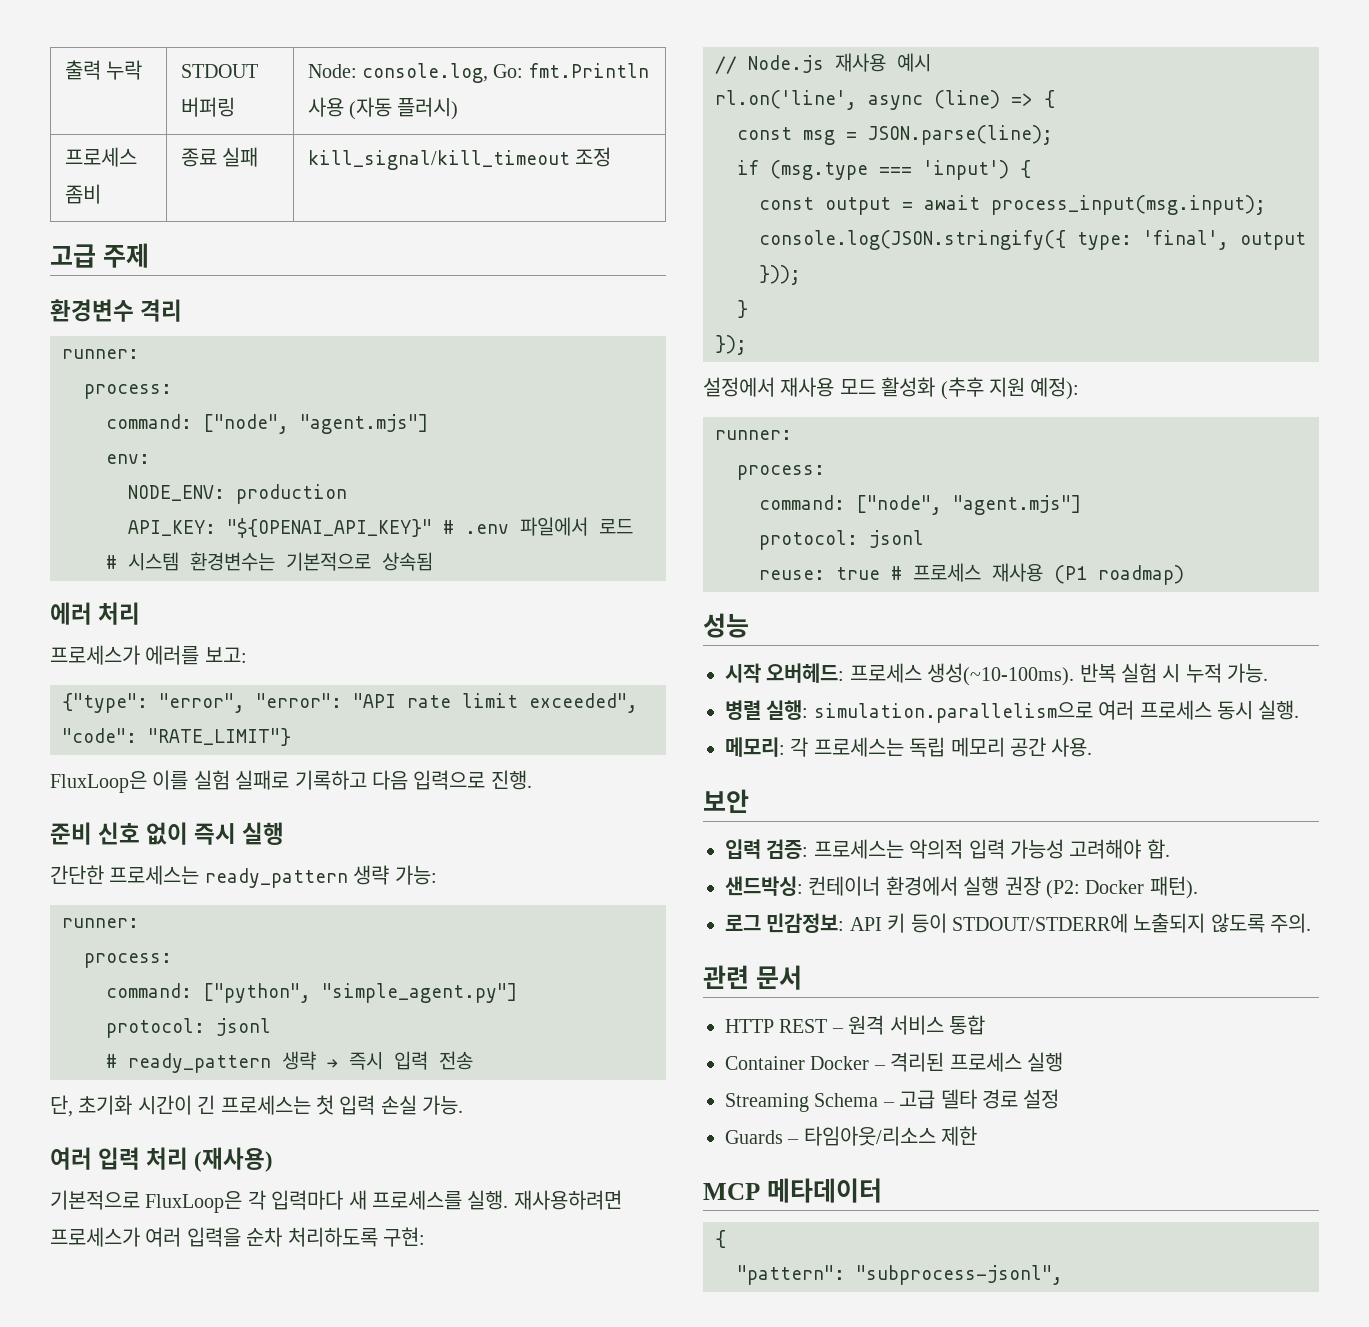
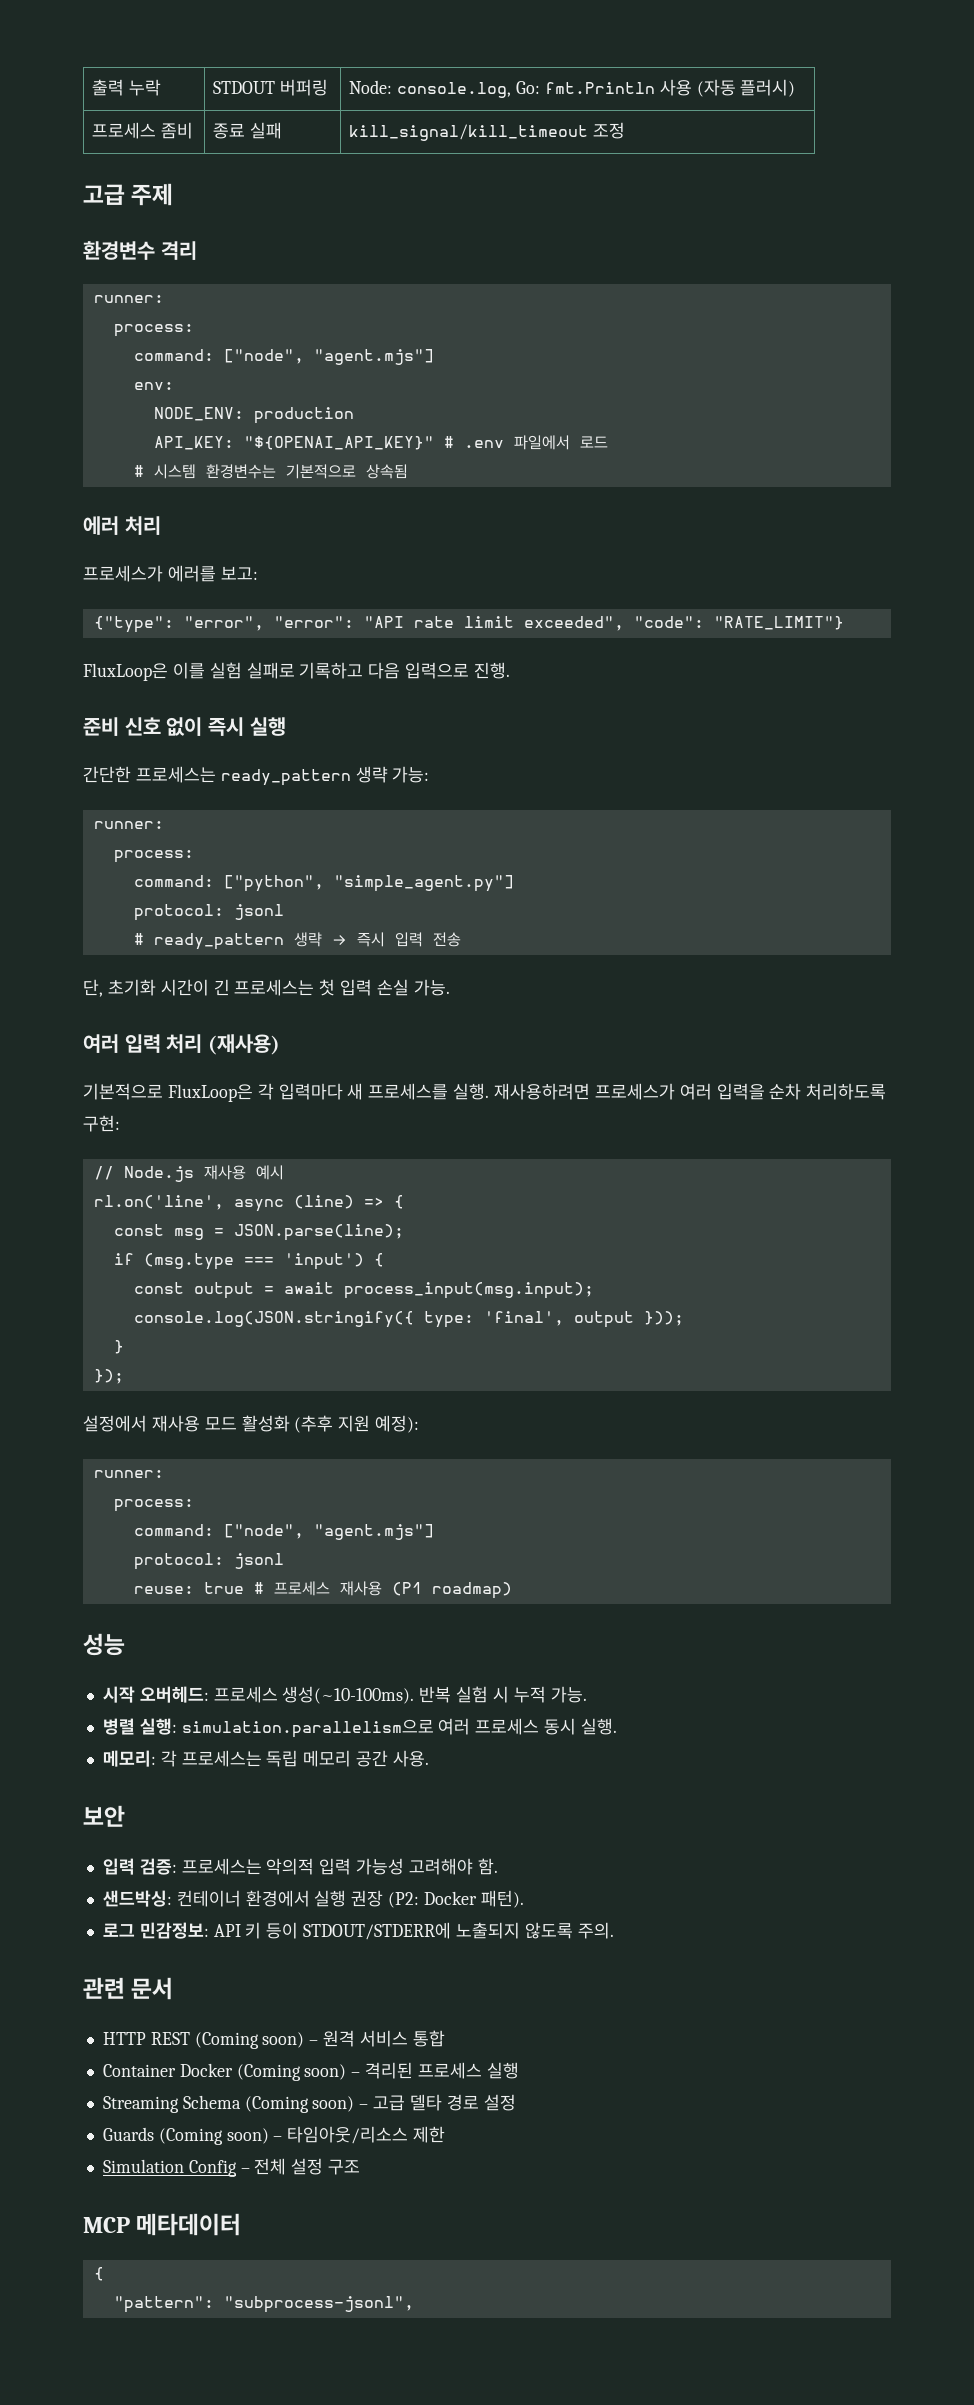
- HTTP REST – 원격 서비스 통합
+ HTTP REST (Coming soon) – 원격 서비스 통합
- Container Docker – 격리된 프로세스 실행
+ Container Docker (Coming soon) – 격리된 프로세스 실행
- Streaming Schema – 고급 델타 경로 설정
+ Streaming Schema (Coming soon) – 고급 델타 경로 설정
- Guards – 타임아웃/리소스 제한
+ Guards (Coming soon) – 타임아웃/리소스 제한
+ Simulation Config – 전체 설정 구조

